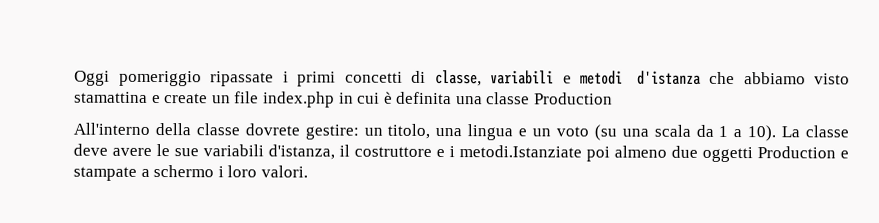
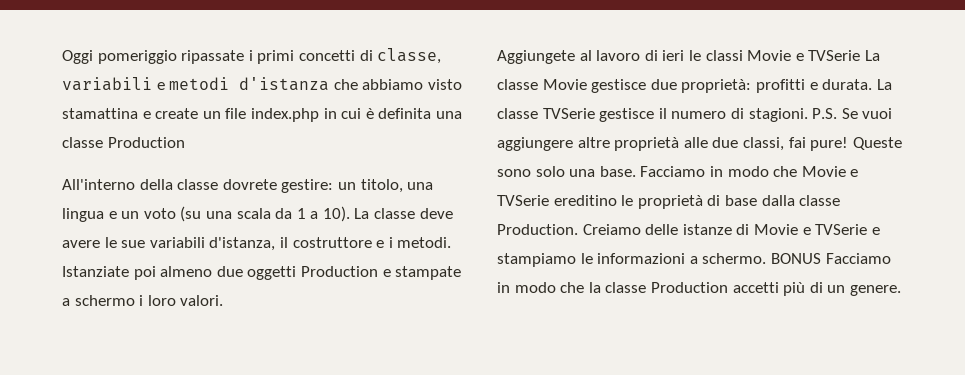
- La classe deve avere le sue variabili d'istanza, il costruttore e i metodi.Istanziate poi almeno due oggetti Production e stampate a schermo i loro valori.
+ La classe deve avere le sue variabili d'istanza, il costruttore e i metodi. Istanziate poi almeno due oggetti Production e stampate a schermo i loro valori.
+ Aggiungete al lavoro di ieri le classi Movie e TVSerie La classe Movie gestisce due proprietà: profitti e durata. La classe TVSerie gestisce il numero di stagioni. P.S. Se vuoi aggiungere altre proprietà alle due classi, fai pure! Queste sono solo una base. Facciamo in modo che Movie e TVSerie ereditino le proprietà di base dalla classe Production. Creiamo delle istanze di Movie e TVSerie e stampiamo le informazioni a schermo. BONUS Facciamo in modo che la classe Production accetti più di un genere.

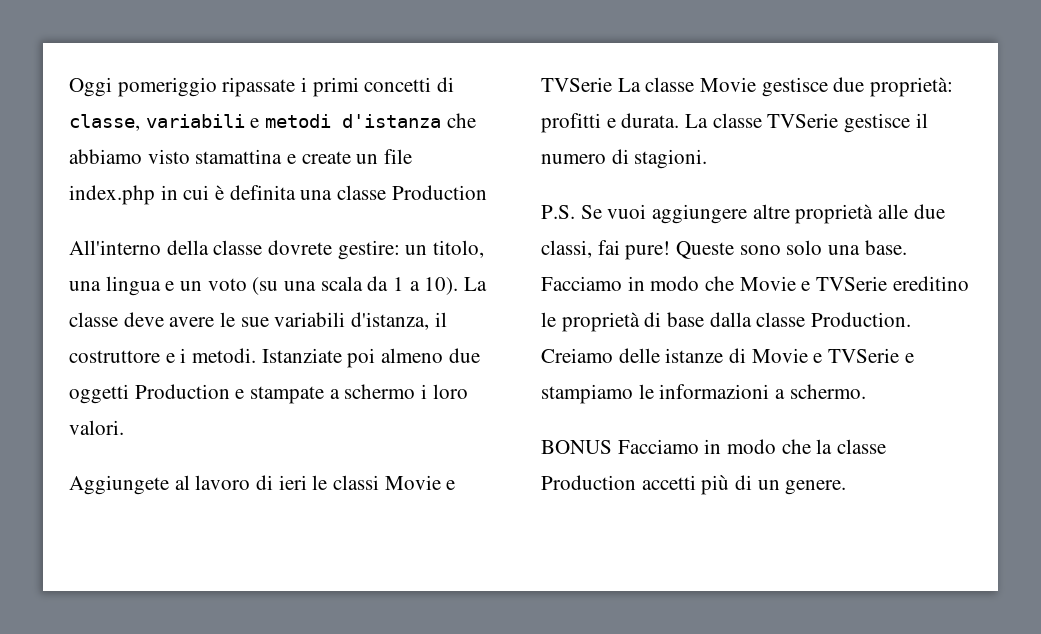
- La classe TVSerie gestisce il numero di stagioni. P.S. Se vuoi aggiungere altre proprietà alle due classi, fai pure!
+ La classe TVSerie gestisce il numero di stagioni.
+ P.S. Se vuoi aggiungere altre proprietà alle due classi, fai pure!
- Creiamo delle istanze di Movie e TVSerie e stampiamo le informazioni a schermo. BONUS Facciamo in modo che la classe Production accetti più di un genere.
+ Creiamo delle istanze di Movie e TVSerie e stampiamo le informazioni a schermo.
+ BONUS Facciamo in modo che la classe Production accetti più di un genere.

